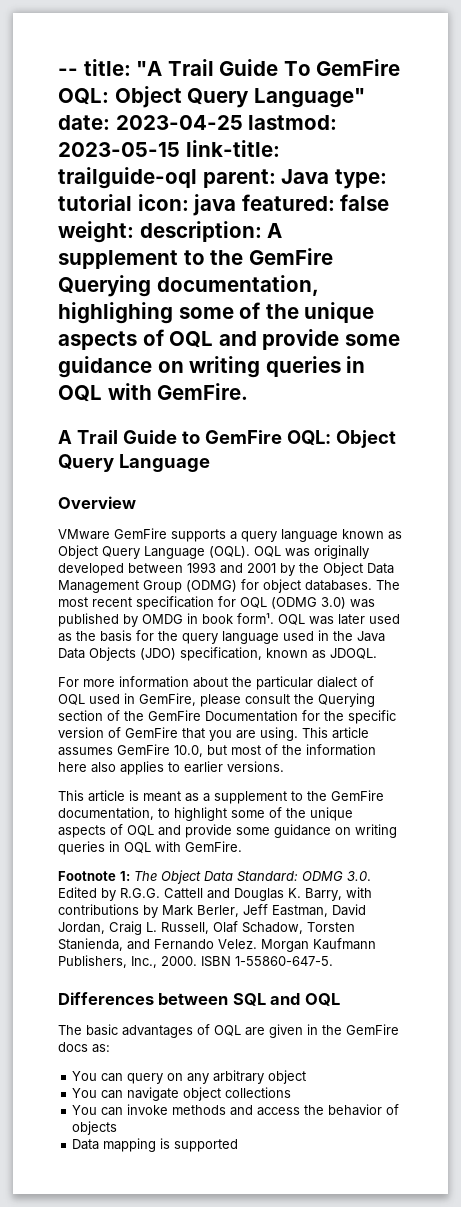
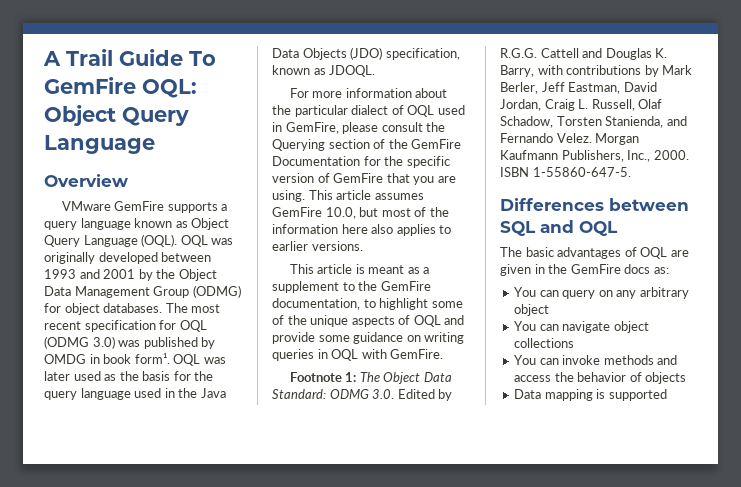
- -- title: "A Trail Guide To GemFire OQL: Object Query Language" date: 2023-04-25 lastmod: 2023-05-15 link-title: trailguide-oql parent: Java type: tutorial icon: java featured: false weight: description: A supplement to the GemFire Querying documentation, highlighing some of the unique aspects of OQL and provide some guidance on writing queries in OQL with GemFire.
- A Trail Guide to GemFire OQL: Object Query Language
+ A Trail Guide To GemFire OQL: Object Query Language

